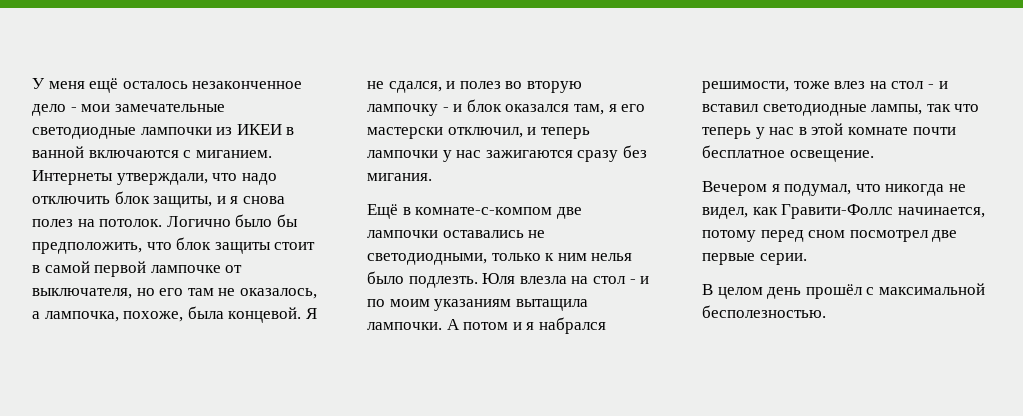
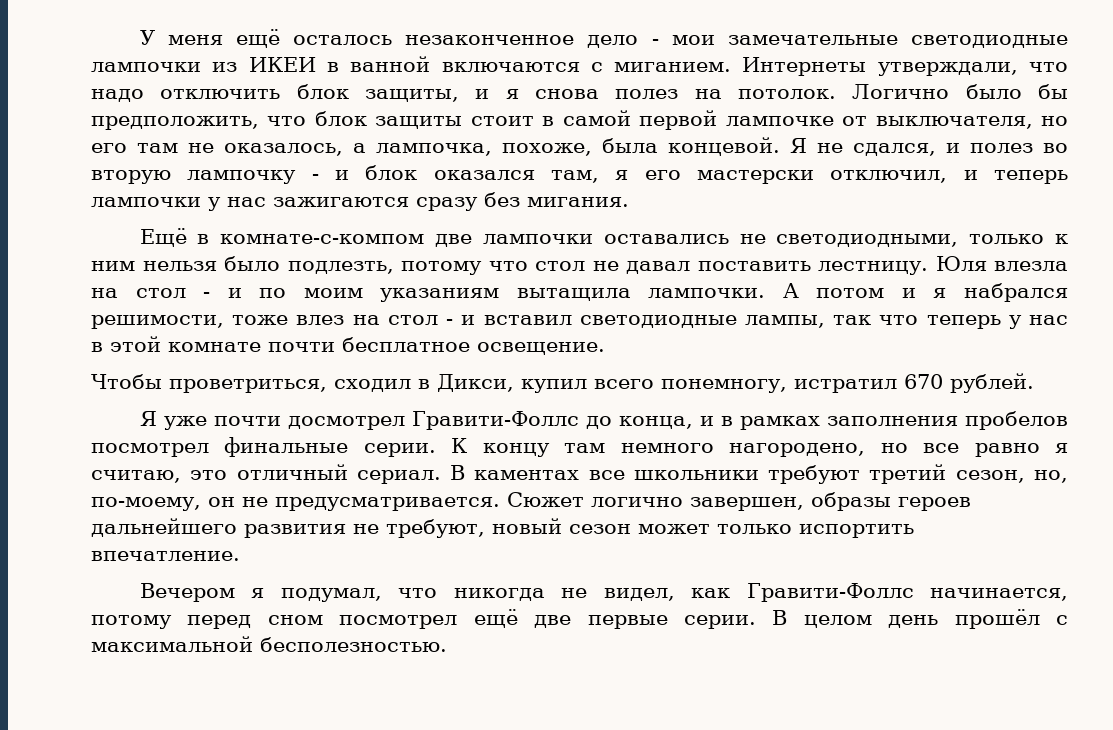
- Ещё в комнате-с-компом две лампочки оставались не светодиодными, только к ним нелья было подлезть.
+ Ещё в комнате-с-компом две лампочки оставались не светодиодными, только к ним нельзя было подлезть, потому что стол не давал поставить лестницу.
+ Чтобы проветриться, сходил в Дикси, купил всего понемногу, истратил 670 рублей.
+ Я уже почти досмотрел Гравити-Фоллс до конца, и в рамках заполнения пробелов посмотрел финальные серии. К концу там немного нагородено, но все равно я считаю, это отличный сериал. В каментах все школьники требуют третий сезон, но, по-моему, он не предусматривается. Сюжет логично завершен, образы героев дальнейшего развития не требуют, новый сезон может только испортить впечатление.
- Вечером я подумал, что никогда не видел, как Гравити-Фоллс начинается, потому перед сном посмотрел две первые серии.
- В целом день прошёл с максимальной бесполезностью.
+ Вечером я подумал, что никогда не видел, как Гравити-Фоллс начинается, потому перед сном посмотрел ещё две первые серии. В целом день прошёл с максимальной бесполезностью.

